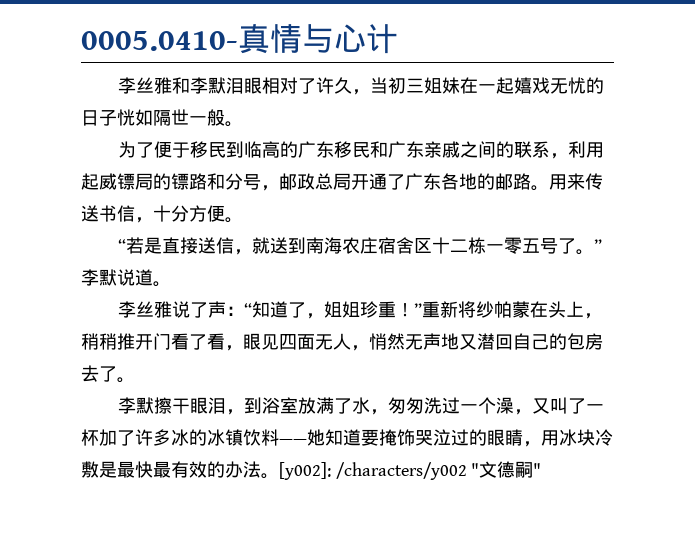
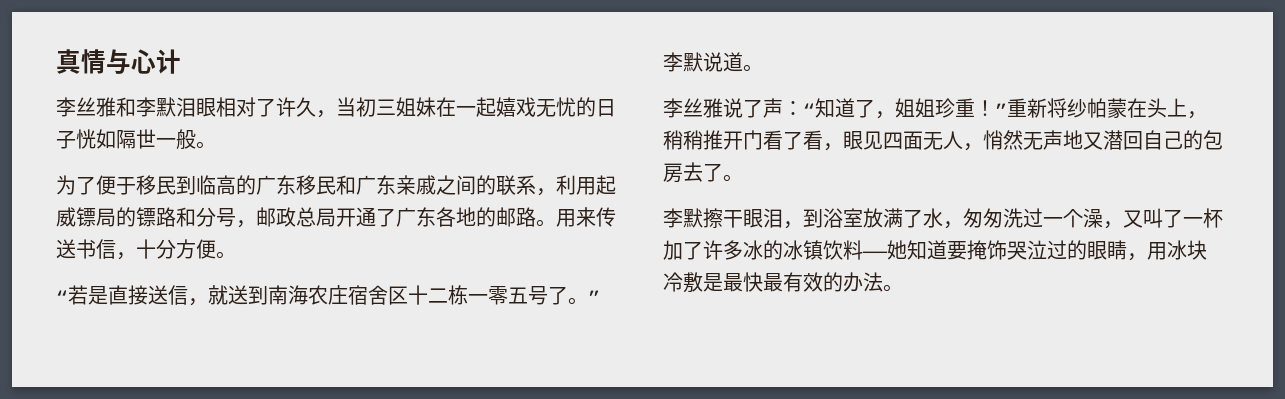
- 0005.0410-真情与心计
+ 真情与心计
- [y002]: /characters/y002 "文德嗣"

